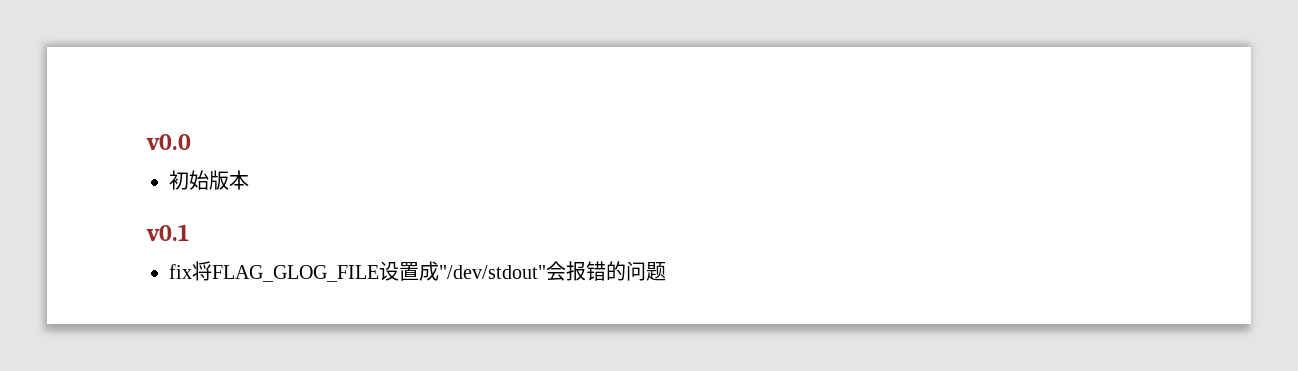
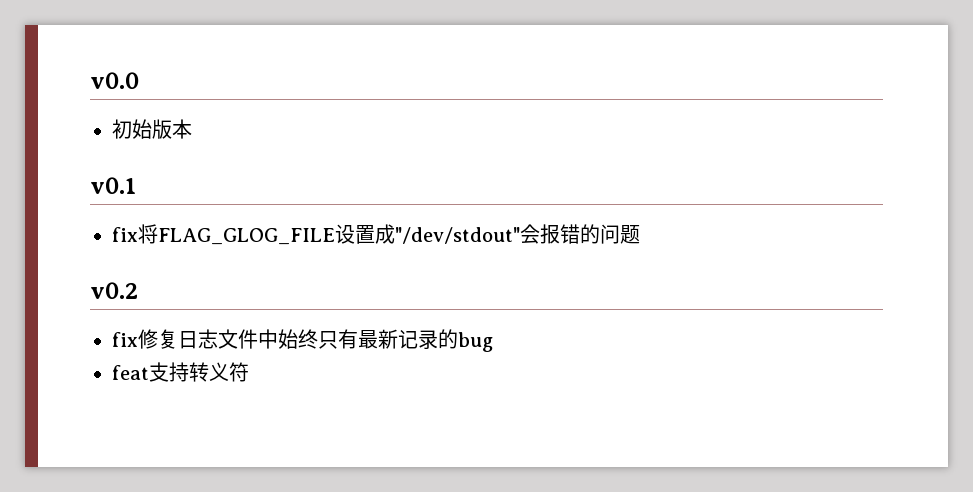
+ v0.2
+ fix修复日志文件中始终只有最新记录的bug
+ feat支持转义符

